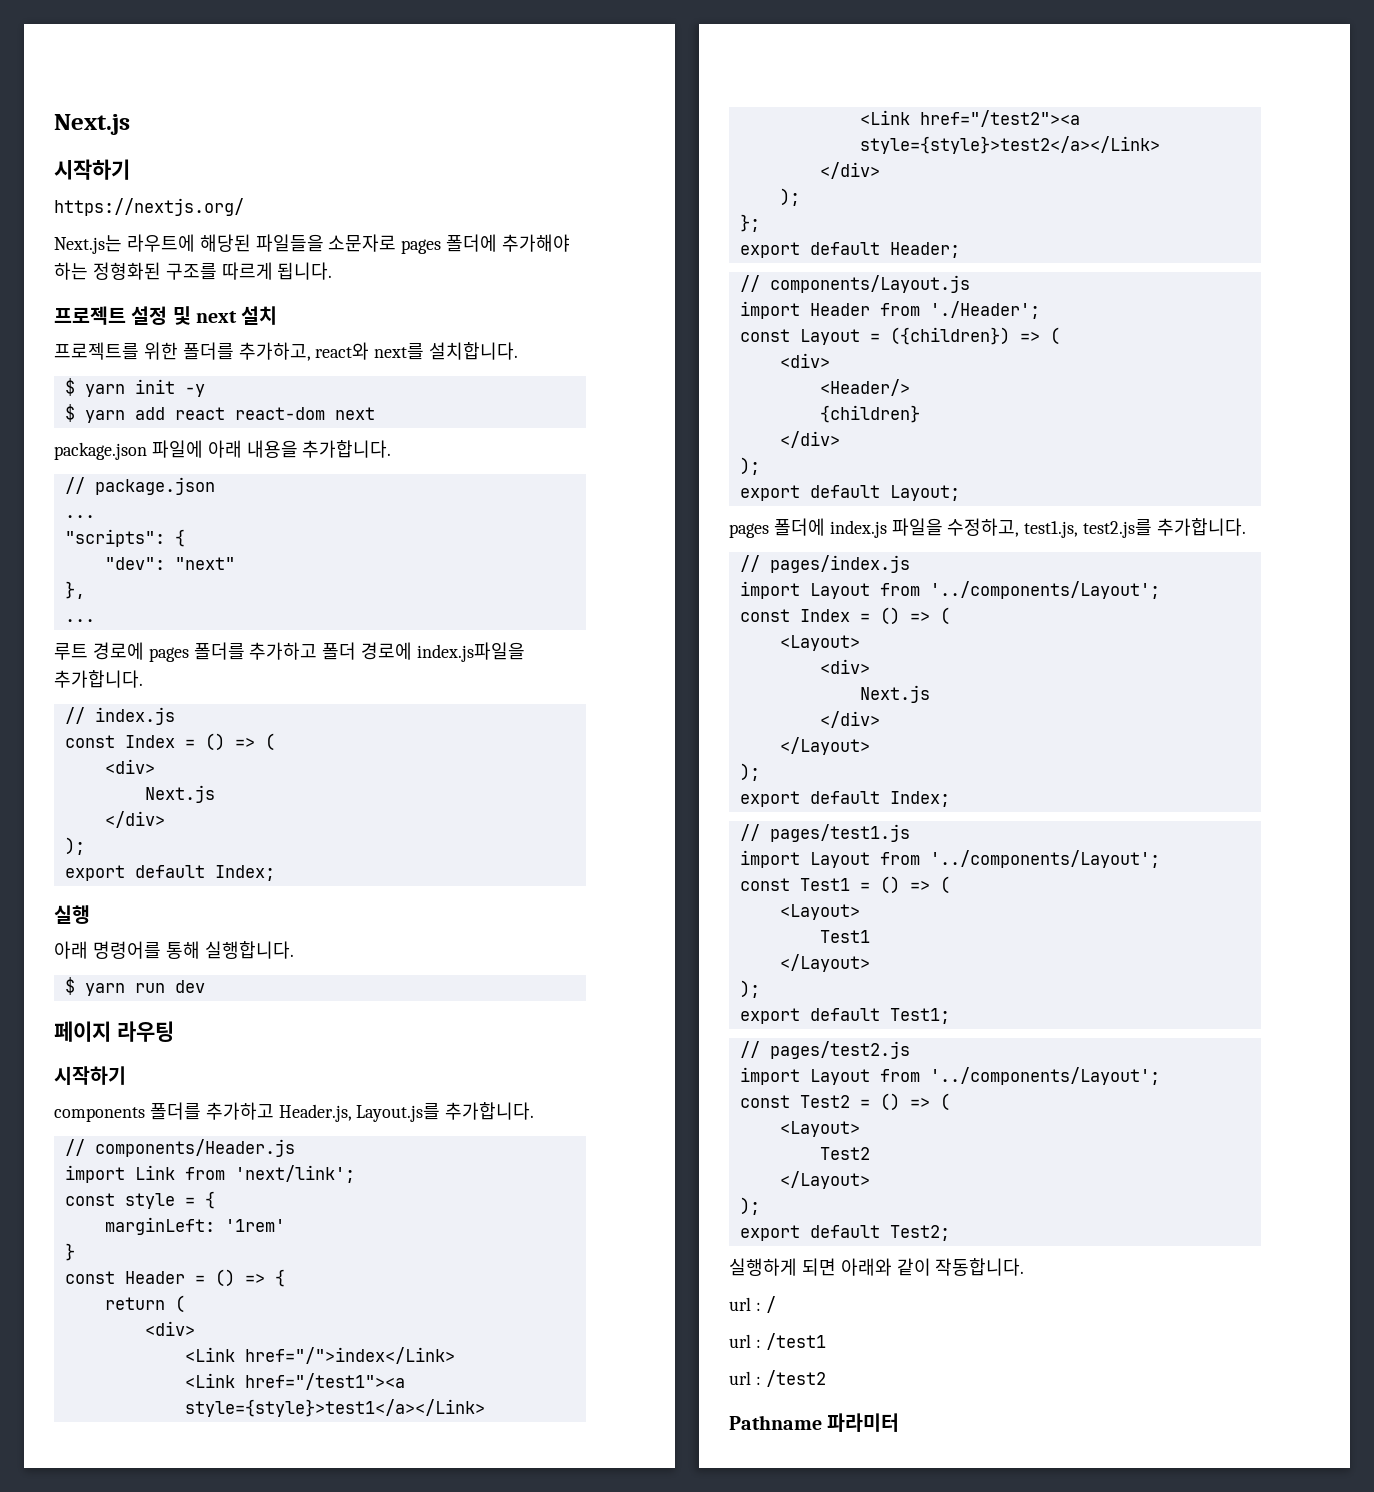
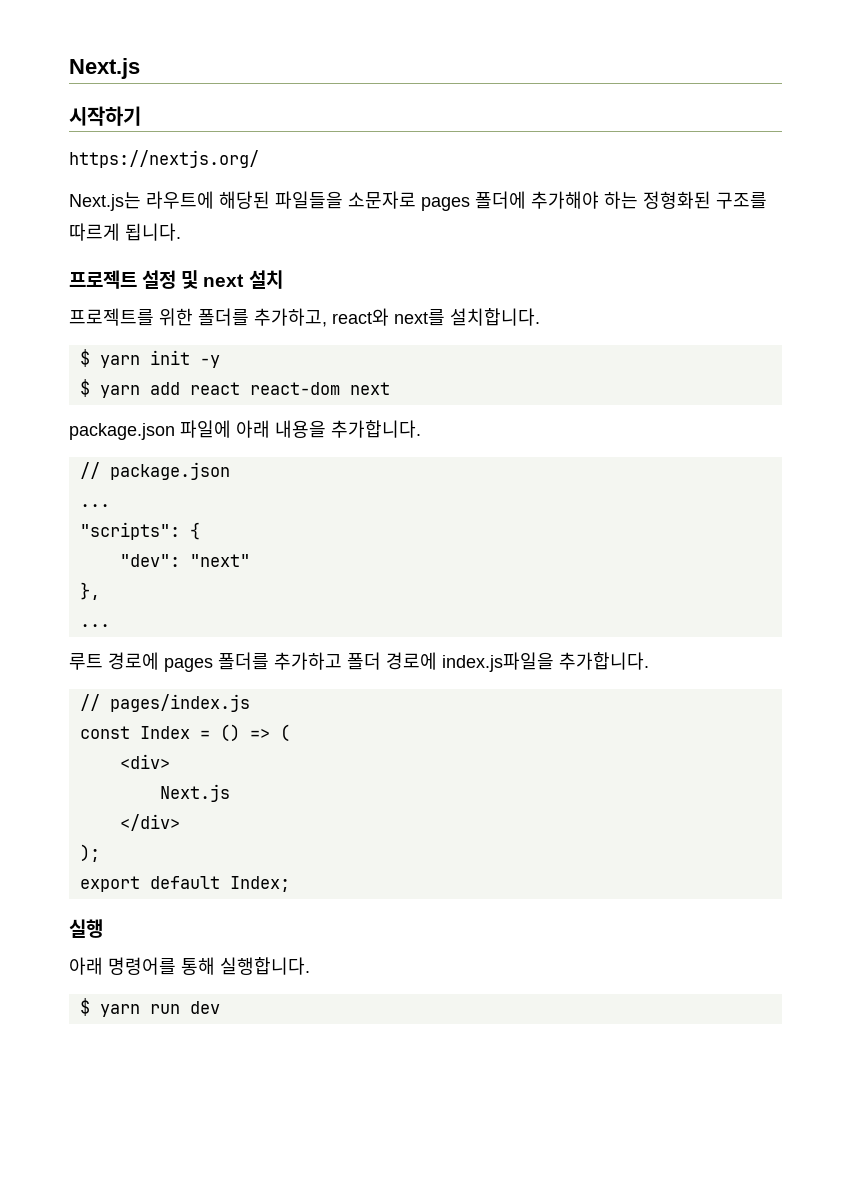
- // index.js
+ // pages/index.js
- 페이지 라우팅
- 시작하기
- components 폴더를 추가하고 Header.js, Layout.js를 추가합니다.
- // components/Header.js
- import Link from 'next/link';
- const style = {
- marginLeft: '1rem'
- }
- const Header = () => {
- return (
- <div>
- <Link href="/">index</Link>
- <Link href="/test1"><a style={style}>test1</a></Link>
- <Link href="/test2"><a style={style}>test2</a></Link>
- </div>
- );
- };
- export default Header;
- // components/Layout.js
- import Header from './Header';
- const Layout = ({children}) => (
- <div>
- <Header/>
- {children}
- </div>
- );
- export default Layout;
- pages 폴더에 index.js 파일을 수정하고, test1.js, test2.js를 추가합니다.
- // pages/index.js
- import Layout from '../components/Layout';
- const Index = () => (
- <Layout>
- <div>
- Next.js
- </div>
- </Layout>
- );
- export default Index;
- // pages/test1.js
- import Layout from '../components/Layout';
- const Test1 = () => (
- <Layout>
- Test1
- </Layout>
- );
- export default Test1;
- // pages/test2.js
- import Layout from '../components/Layout';
- const Test2 = () => (
- <Layout>
- Test2
- </Layout>
- );
- export default Test2;
- 실행하게 되면 아래와 같이 작동합니다.
- url : /
- url : /test1
- url : /test2
- Pathname 파라미터

